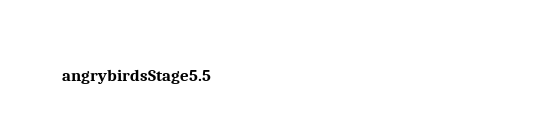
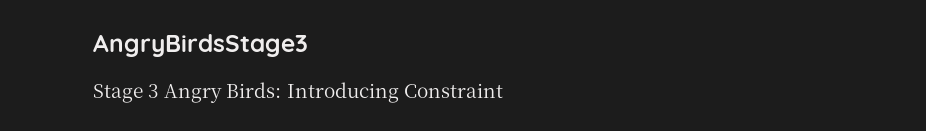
- angrybirdsStage5.5
+ AngryBirdsStage3
+ Stage 3 Angry Birds: Introducing Constraint

